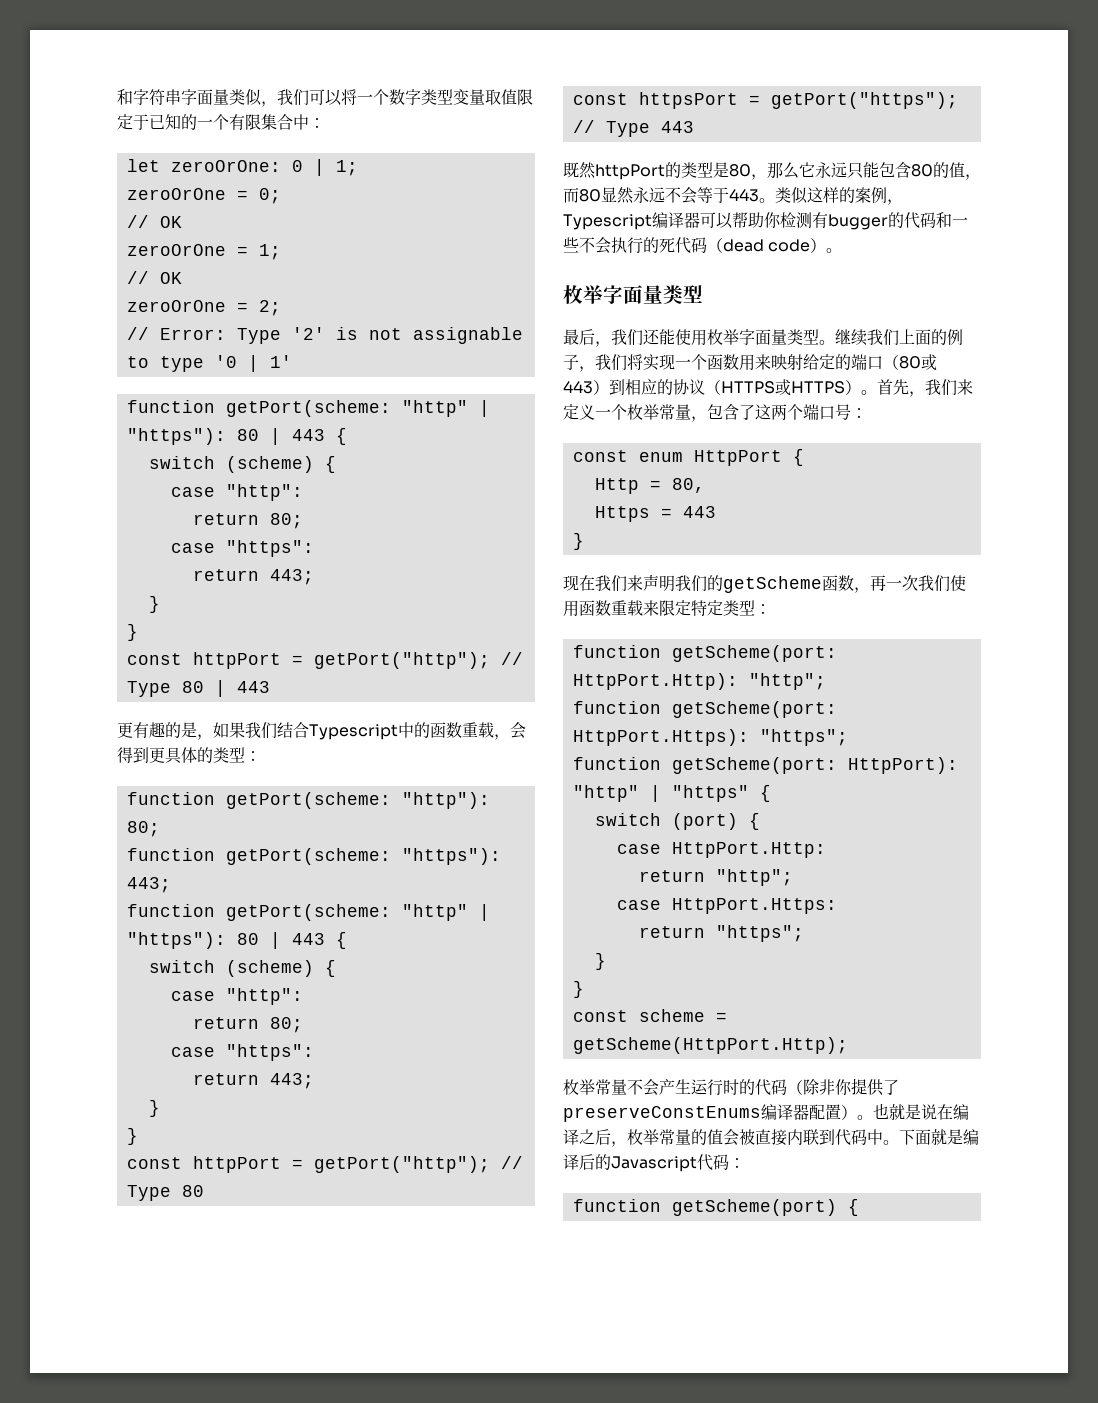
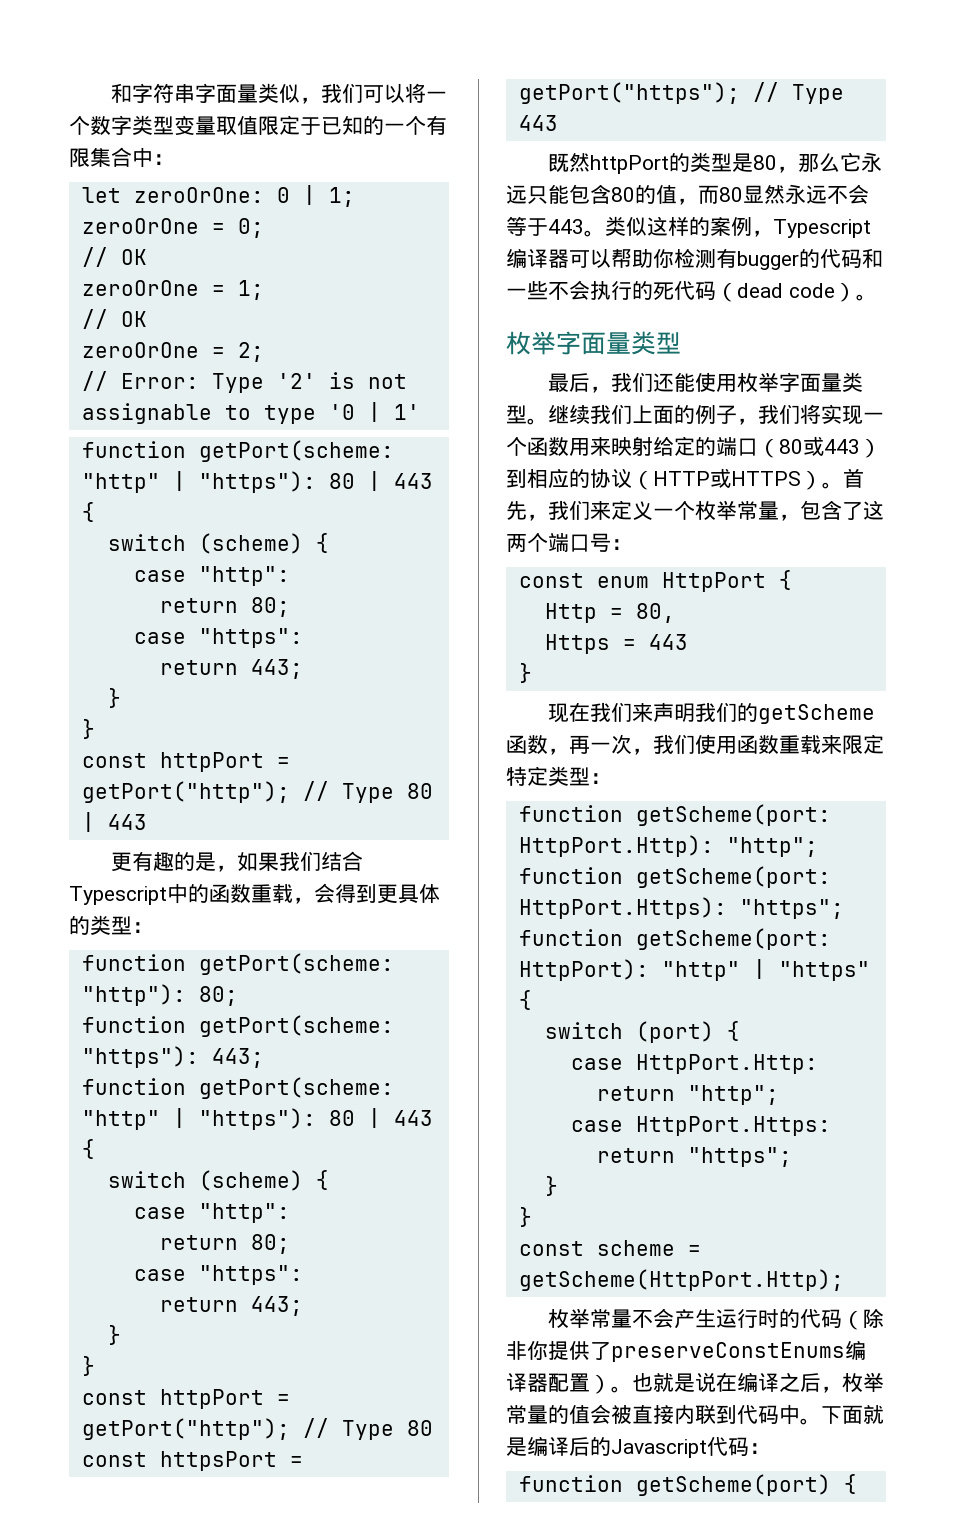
- 继续我们上面的例子，我们将实现一个函数用来映射给定的端口（80或443）到相应的协议（HTTPS或HTTPS）。
+ 继续我们上面的例子，我们将实现一个函数用来映射给定的端口（80或443）到相应的协议（HTTP或HTTPS）。
- 现在我们来声明我们的getScheme函数，再一次我们使用函数重载来限定特定类型：
+ 现在我们来声明我们的getScheme函数，再一次，我们使用函数重载来限定特定类型：

